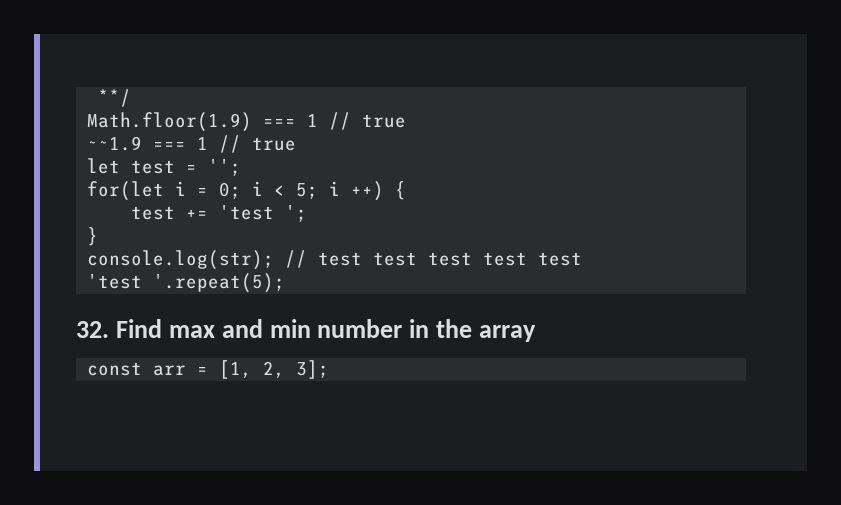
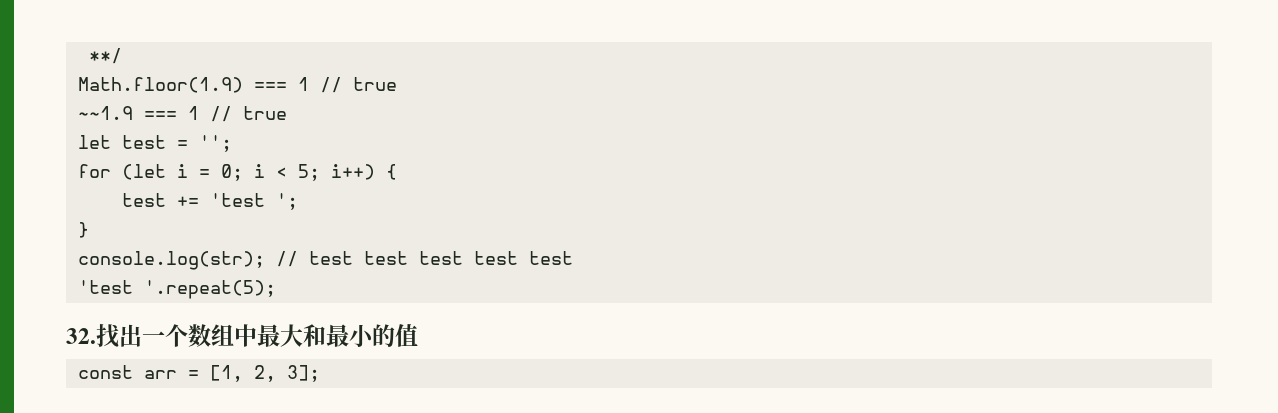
- for(let i = 0; i < 5; i ++) {
+ for (let i = 0; i < 5; i++) {
- 32. Find max and min number in the array
+ 32.找出一个数组中最大和最小的值

